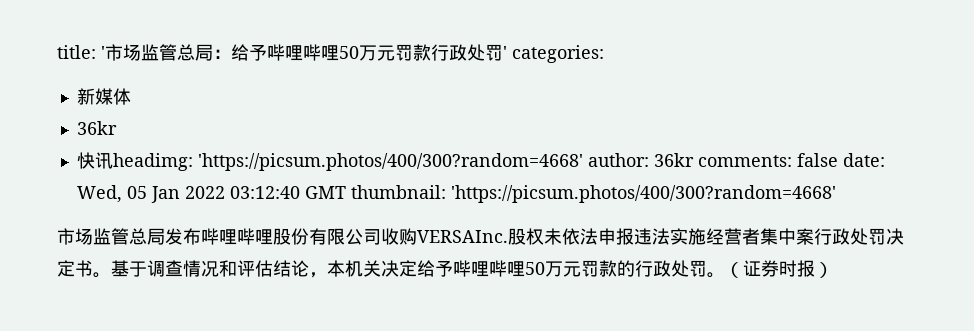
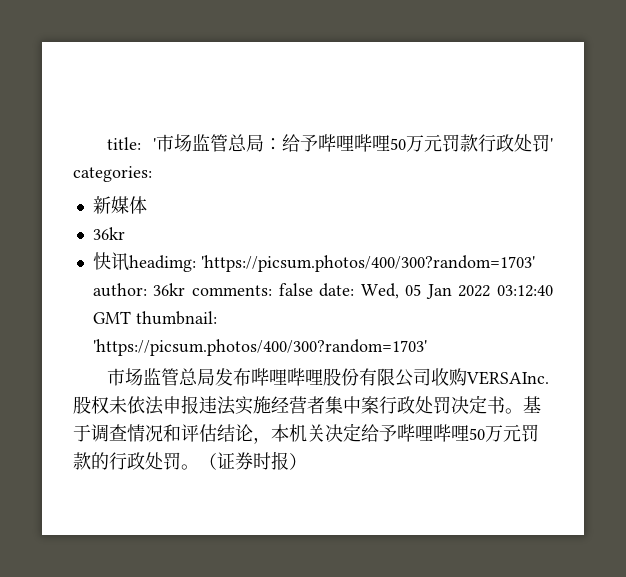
- 快讯headimg: 'https://picsum.photos/400/300?random=4668' author: 36kr comments: false date: Wed, 05 Jan 2022 03:12:40 GMT thumbnail: 'https://picsum.photos/400/300?random=4668'
+ 快讯headimg: 'https://picsum.photos/400/300?random=1703' author: 36kr comments: false date: Wed, 05 Jan 2022 03:12:40 GMT thumbnail: 'https://picsum.photos/400/300?random=1703'

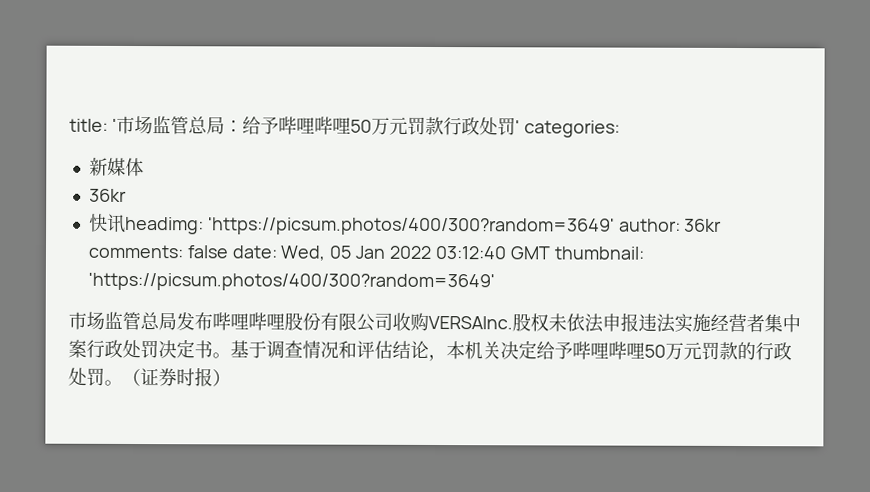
- 快讯headimg: 'https://picsum.photos/400/300?random=1703' author: 36kr comments: false date: Wed, 05 Jan 2022 03:12:40 GMT thumbnail: 'https://picsum.photos/400/300?random=1703'
+ 快讯headimg: 'https://picsum.photos/400/300?random=3649' author: 36kr comments: false date: Wed, 05 Jan 2022 03:12:40 GMT thumbnail: 'https://picsum.photos/400/300?random=3649'

